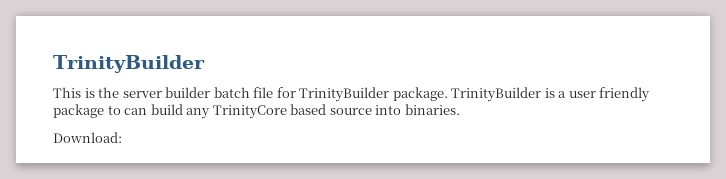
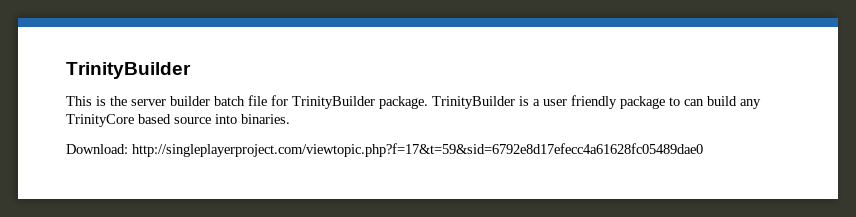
- Download:
+ Download: http://singleplayerproject.com/viewtopic.php?f=17&t=59&sid=6792e8d17efecc4a61628fc05489dae0

